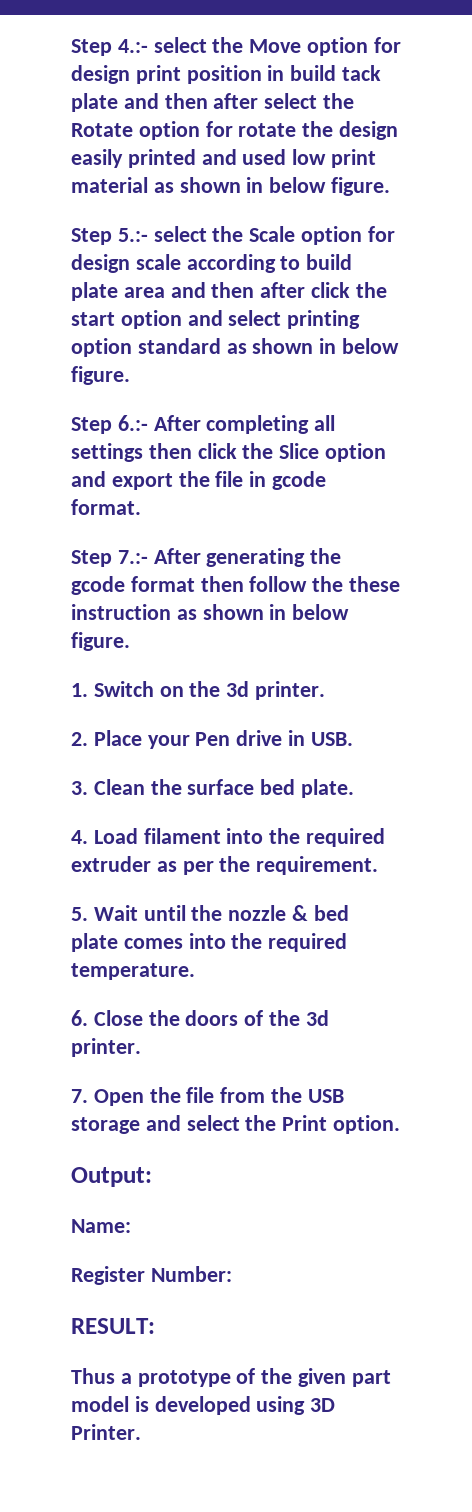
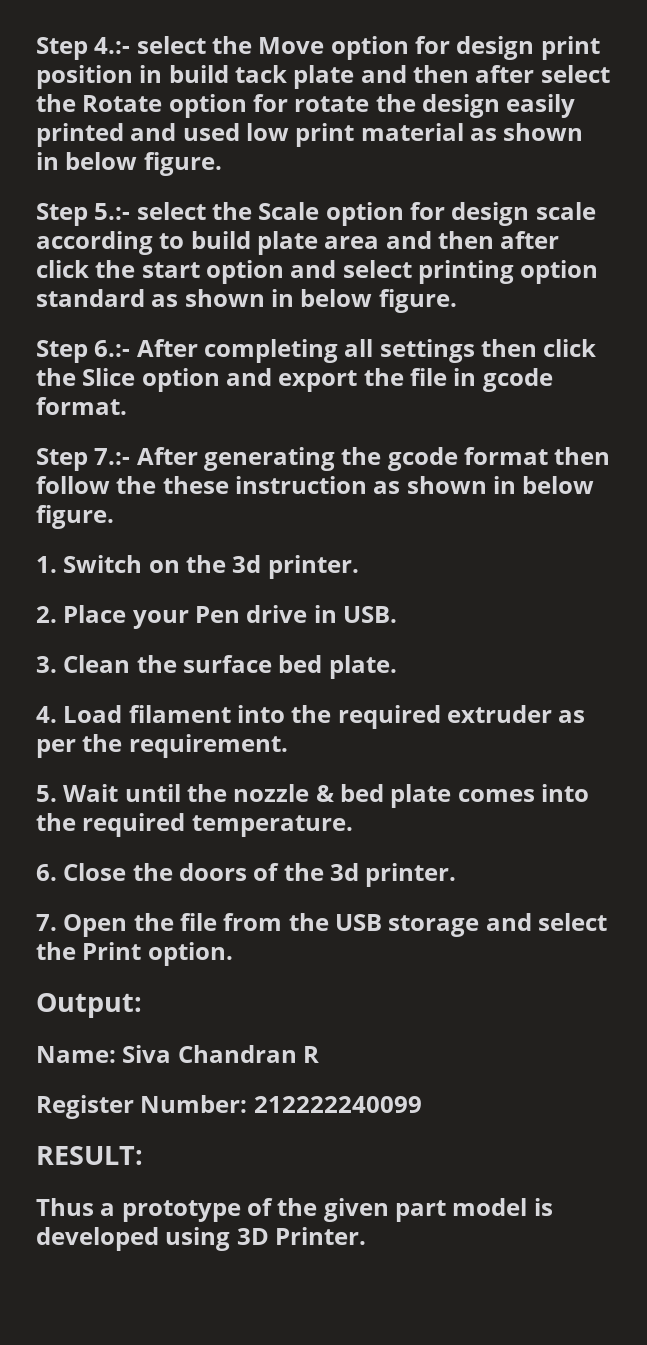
- Name:
+ Name: Siva Chandran R
- Register Number:
+ Register Number: 212222240099

